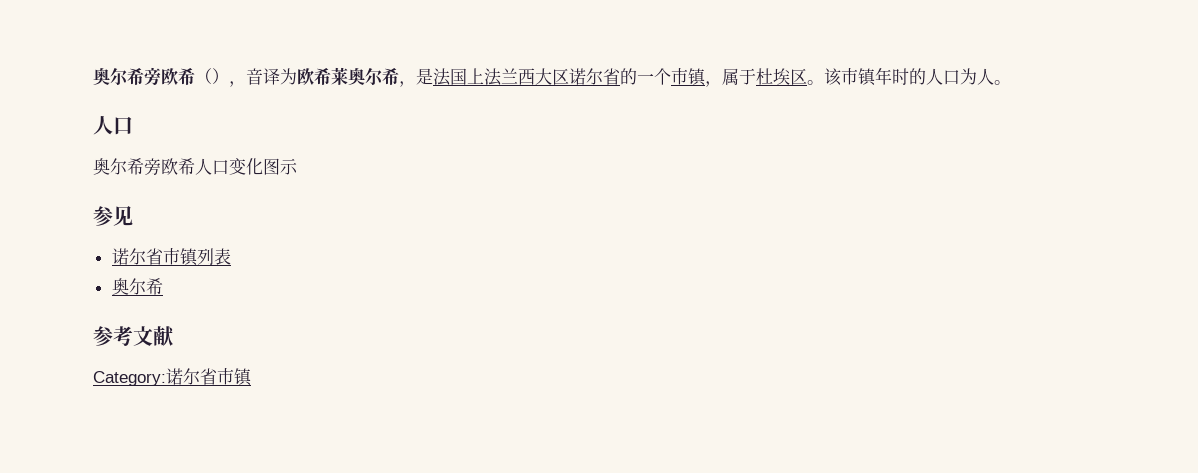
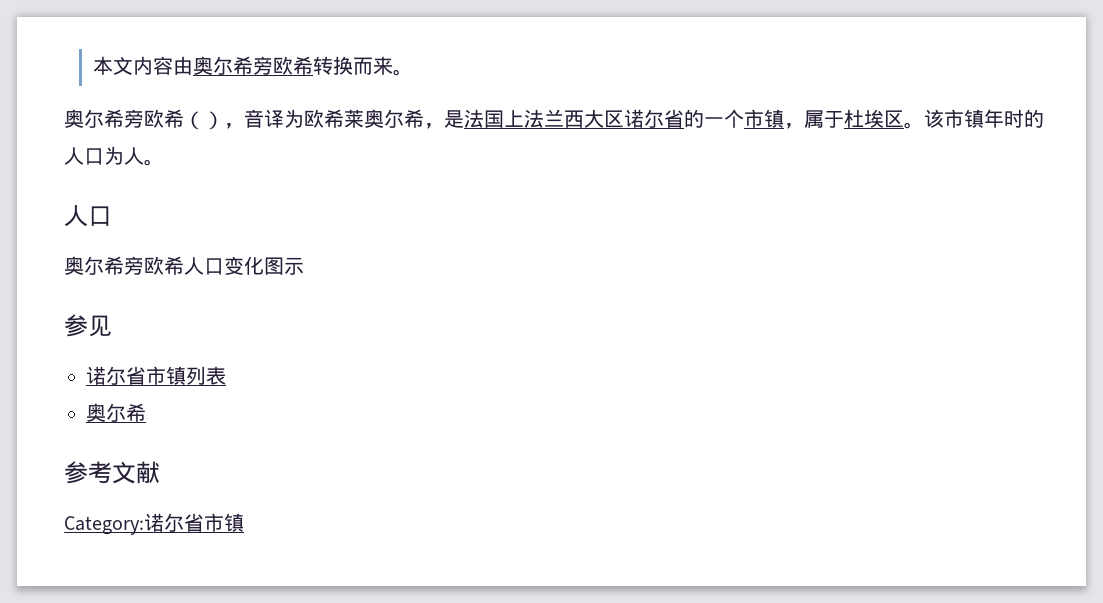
+ 本文内容由奥尔希旁欧希转换而来。

